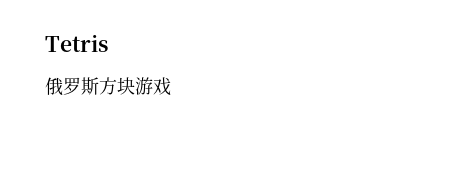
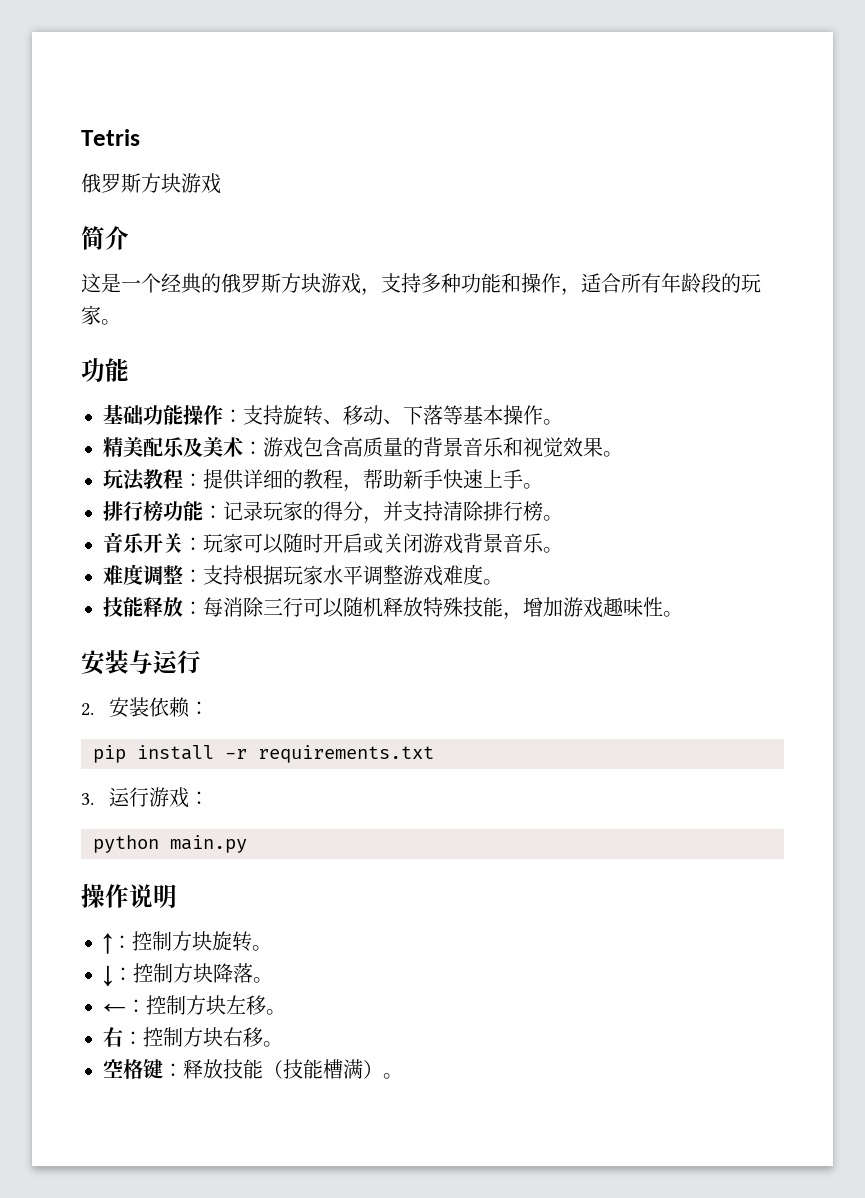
+ 简介
+ 这是一个经典的俄罗斯方块游戏，支持多种功能和操作，适合所有年龄段的玩家。
+ 功能
+ 基础功能操作：支持旋转、移动、下落等基本操作。
+ 精美配乐及美术：游戏包含高质量的背景音乐和视觉效果。
+ 玩法教程：提供详细的教程，帮助新手快速上手。
+ 排行榜功能：记录玩家的得分，并支持清除排行榜。
+ 音乐开关：玩家可以随时开启或关闭游戏背景音乐。
+ 难度调整：支持根据玩家水平调整游戏难度。
+ 技能释放：每消除三行可以随机释放特殊技能，增加游戏趣味性。
+ 安装与运行
+ 2.安装依赖：
+ pip install -r requirements.txt
+ 3.运行游戏：
+ python main.py
+ 操作说明
+ ↑：控制方块旋转。
+ ↓：控制方块降落。
+ ←：控制方块左移。
+ 右：控制方块右移。
+ 空格键：释放技能（技能槽满）。

